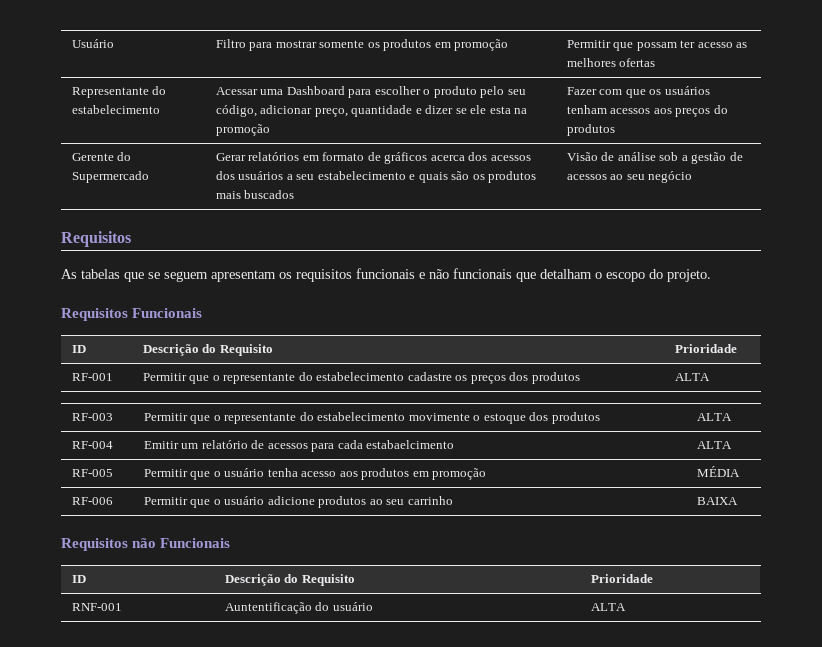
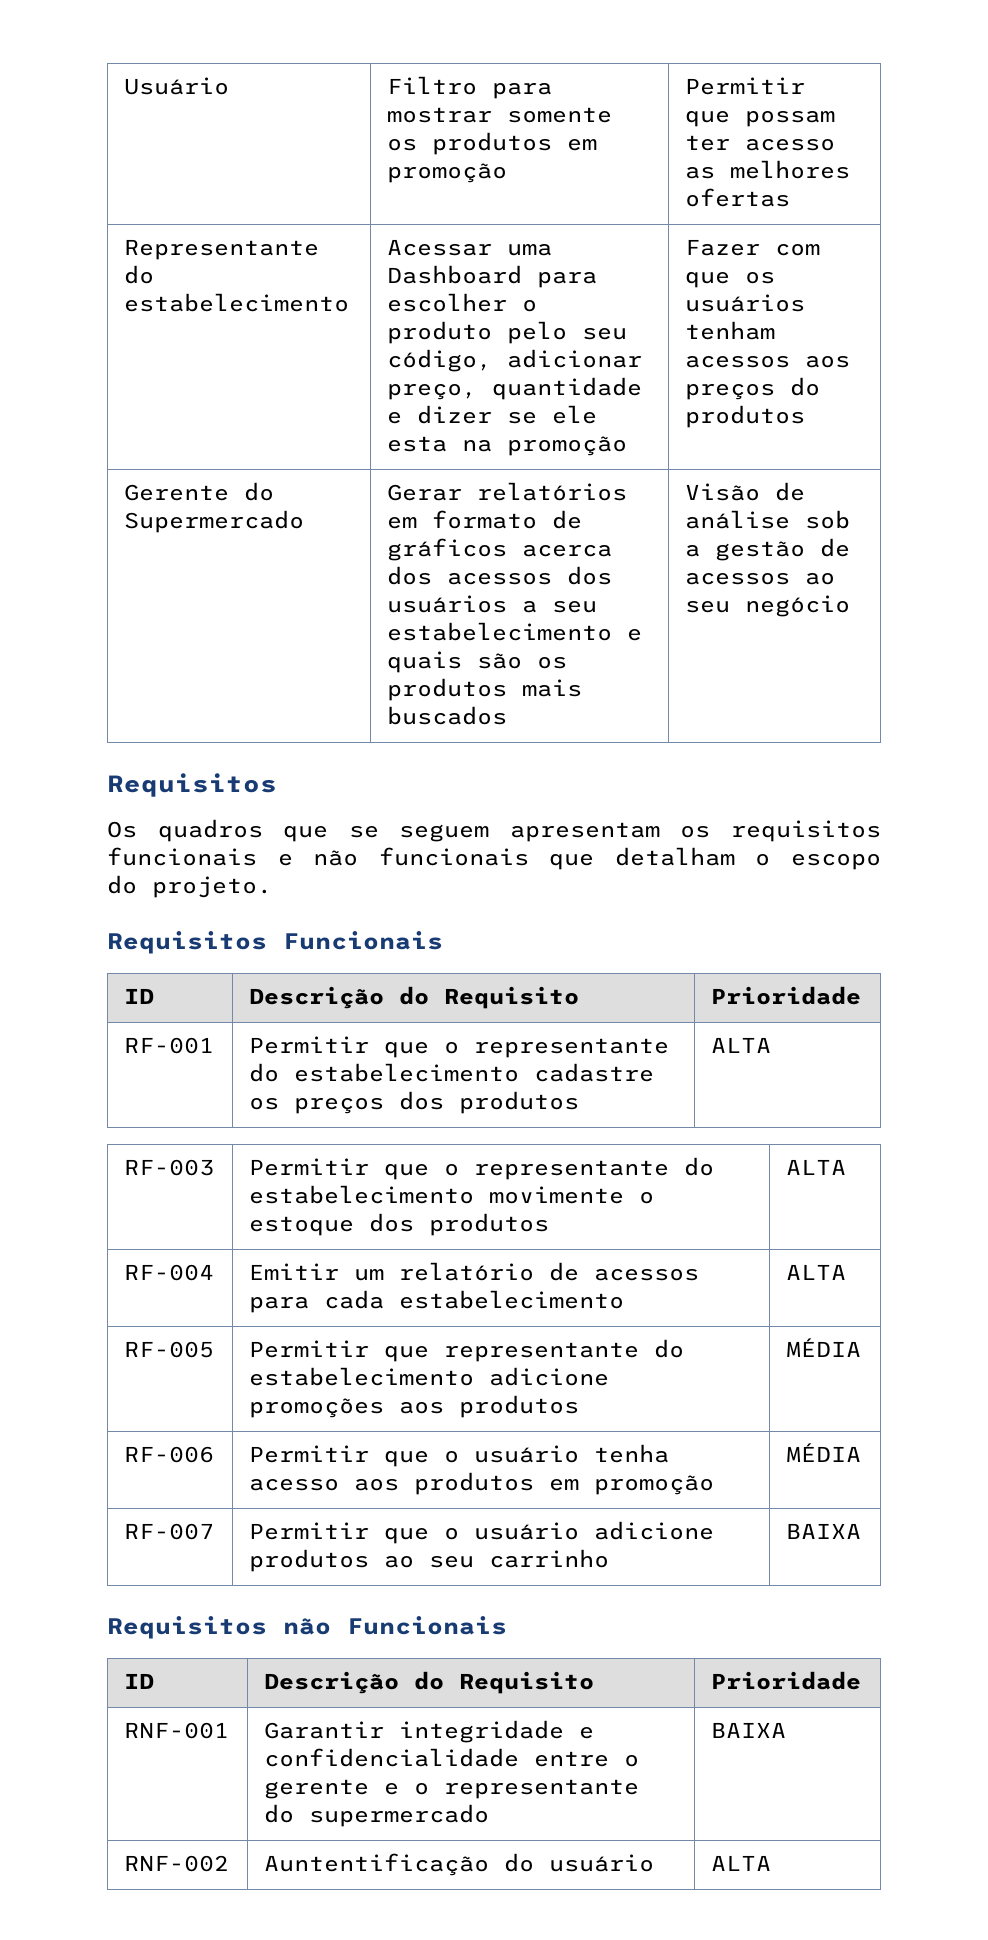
- As tabelas que se seguem apresentam os requisitos funcionais e não funcionais que detalham o escopo do projeto.
+ Os quadros que se seguem apresentam os requisitos funcionais e não funcionais que detalham o escopo do projeto.
- RF-004 | Emitir um relatório de acessos para cada estabaelcimento | ALTA
+ RF-004 | Emitir um relatório de acessos para cada estabelecimento | ALTA
- RF-005 | Permitir que o usuário tenha acesso aos produtos em promoção | MÉDIA
+ RF-005 | Permitir que representante do estabelecimento adicione promoções aos produtos | MÉDIA
+ RF-006 | Permitir que o usuário tenha acesso aos produtos em promoção | MÉDIA
- RF-006 | Permitir que o usuário adicione produtos ao seu carrinho | BAIXA
+ RF-007 | Permitir que o usuário adicione produtos ao seu carrinho | BAIXA
- RNF-001 | Auntentificação do usuário | ALTA
+ RNF-001 | Garantir integridade e confidencialidade entre o gerente e o representante do supermercado | BAIXA
+ RNF-002 | Auntentificação do usuário | ALTA

